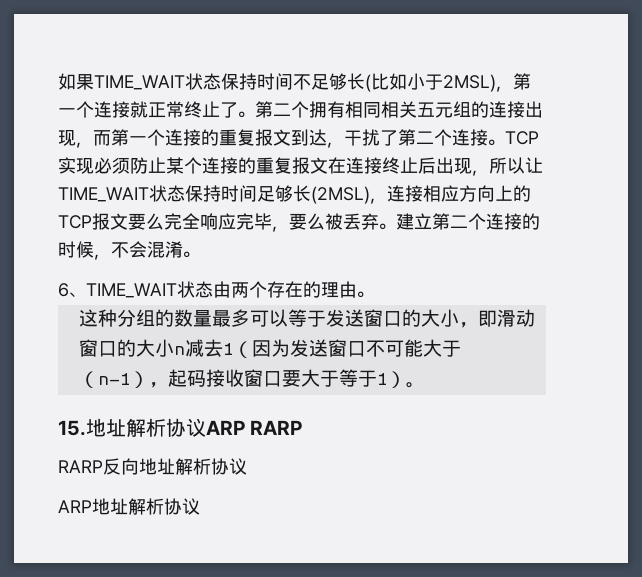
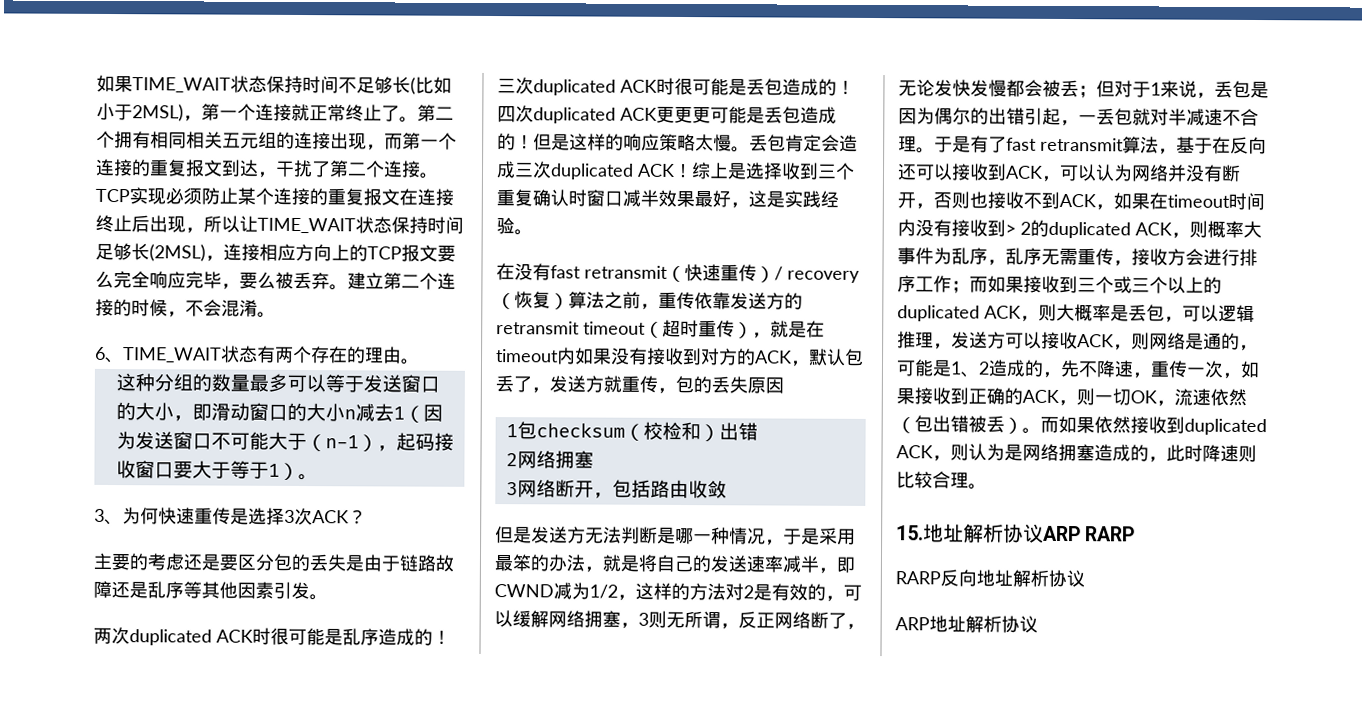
- 6、TIME_WAIT状态由两个存在的理由。
+ 6、TIME_WAIT状态有两个存在的理由。
+ 3、为何快速重传是选择3次ACK？
+ 主要的考虑还是要区分包的丢失是由于链路故障还是乱序等其他因素引发。
+ 两次duplicated ACK时很可能是乱序造成的！三次duplicated ACK时很可能是丢包造成的！四次duplicated ACK更更更可能是丢包造成的！但是这样的响应策略太慢。丢包肯定会造成三次duplicated ACK！综上是选择收到三个重复确认时窗口减半效果最好，这是实践经验。
+ 在没有fast retransmit（快速重传）/ recovery（恢复）算法之前，重传依靠发送方的retransmit timeout（超时重传），就是在timeout内如果没有接收到对方的ACK，默认包丢了，发送方就重传，包的丢失原因
+ 1包checksum（校检和）出错
+ 2网络拥塞
+ 3网络断开，包括路由收敛
+ 但是发送方无法判断是哪一种情况，于是采用最笨的办法，就是将自己的发送速率减半，即CWND减为1/2，这样的方法对2是有效的，可以缓解网络拥塞，3则无所谓，反正网络断了，无论发快发慢都会被丢；但对于1来说，丢包是因为偶尔的出错引起，一丢包就对半减速不合理。于是有了fast retransmit算法，基于在反向还可以接收到ACK，可以认为网络并没有断开，否则也接收不到ACK，如果在timeout时间内没有接收到> 2的duplicated ACK，则概率大事件为乱序，乱序无需重传，接收方会进行排序工作；而如果接收到三个或三个以上的duplicated ACK，则大概率是丢包，可以逻辑推理，发送方可以接收ACK，则网络是通的，可能是1、2造成的，先不降速，重传一次，如果接收到正确的ACK，则一切OK，流速依然（包出错被丢）。而如果依然接收到duplicated ACK，则认为是网络拥塞造成的，此时降速则比较合理。

